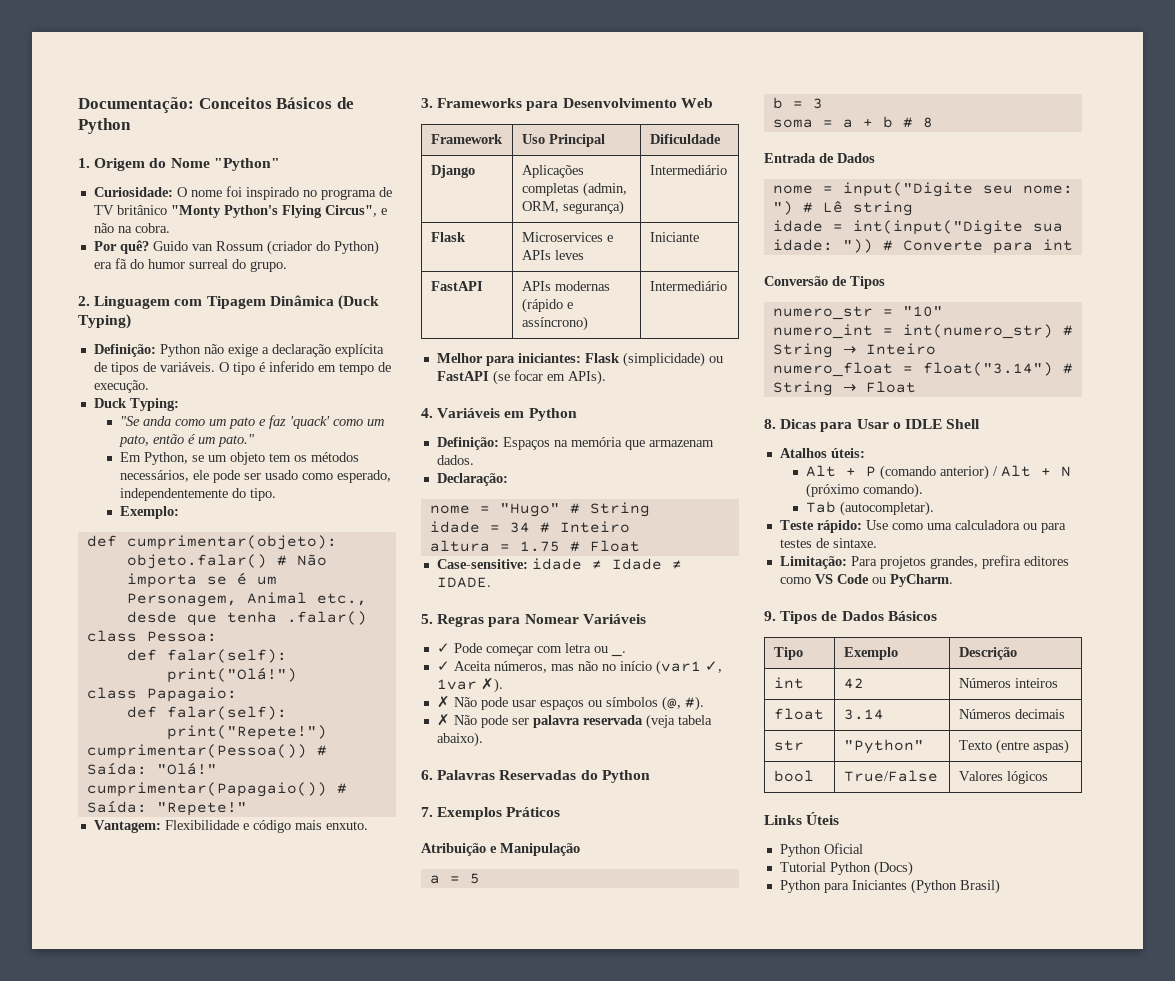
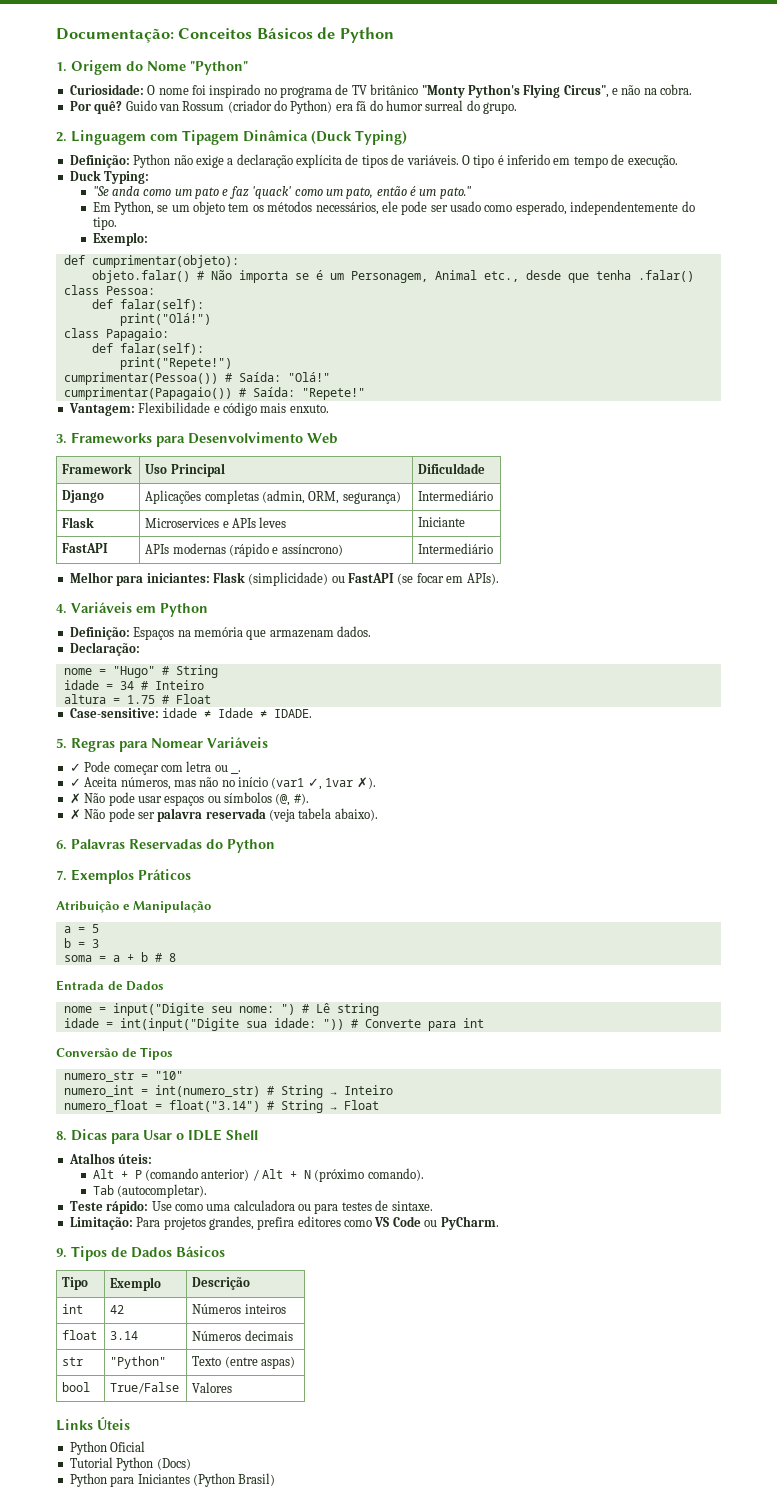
- bool | True/False | Valores lógicos
+ bool | True/False | Valores

